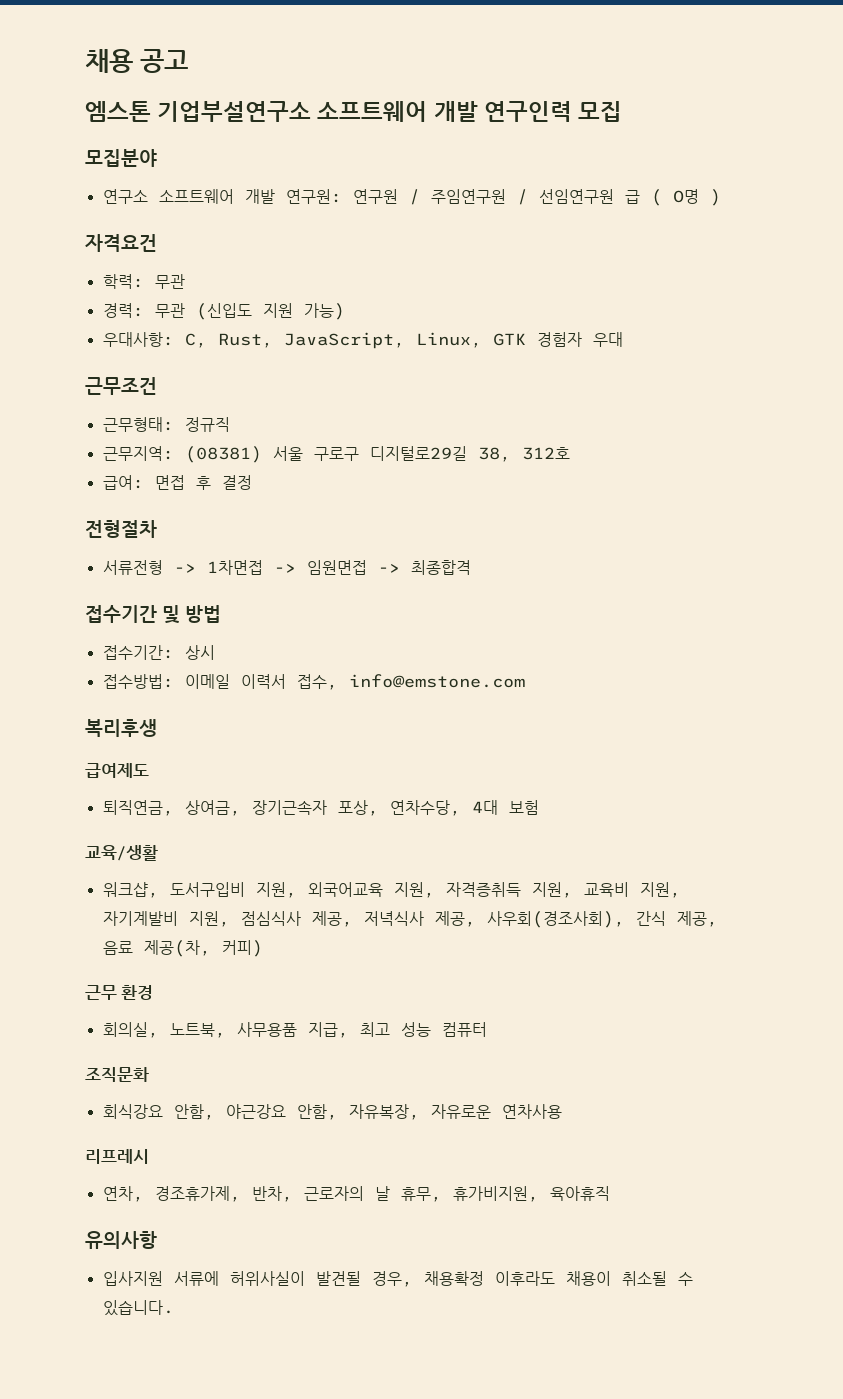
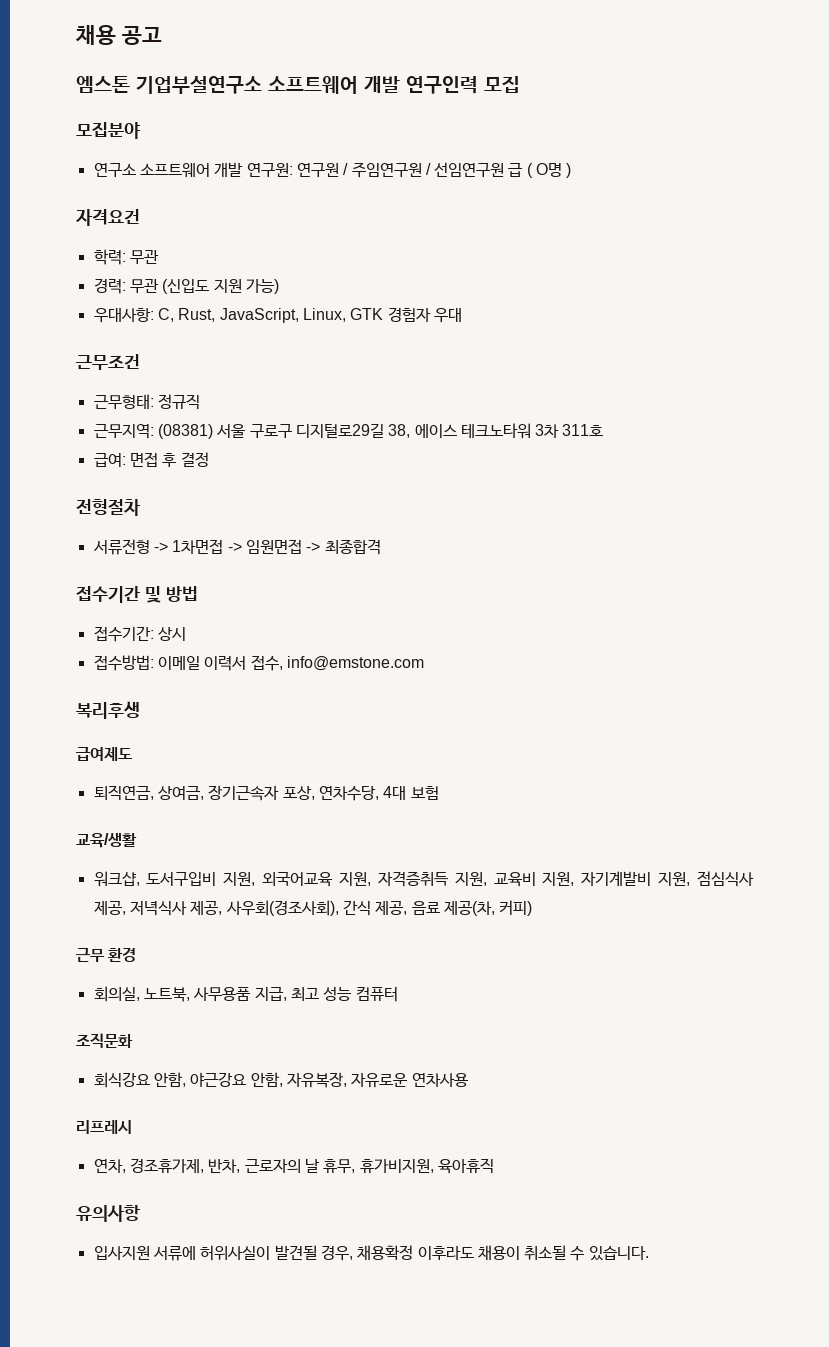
- 근무지역: (08381) 서울 구로구 디지털로29길 38, 312호
+ 근무지역: (08381) 서울 구로구 디지털로29길 38, 에이스 테크노타워 3차 311호

